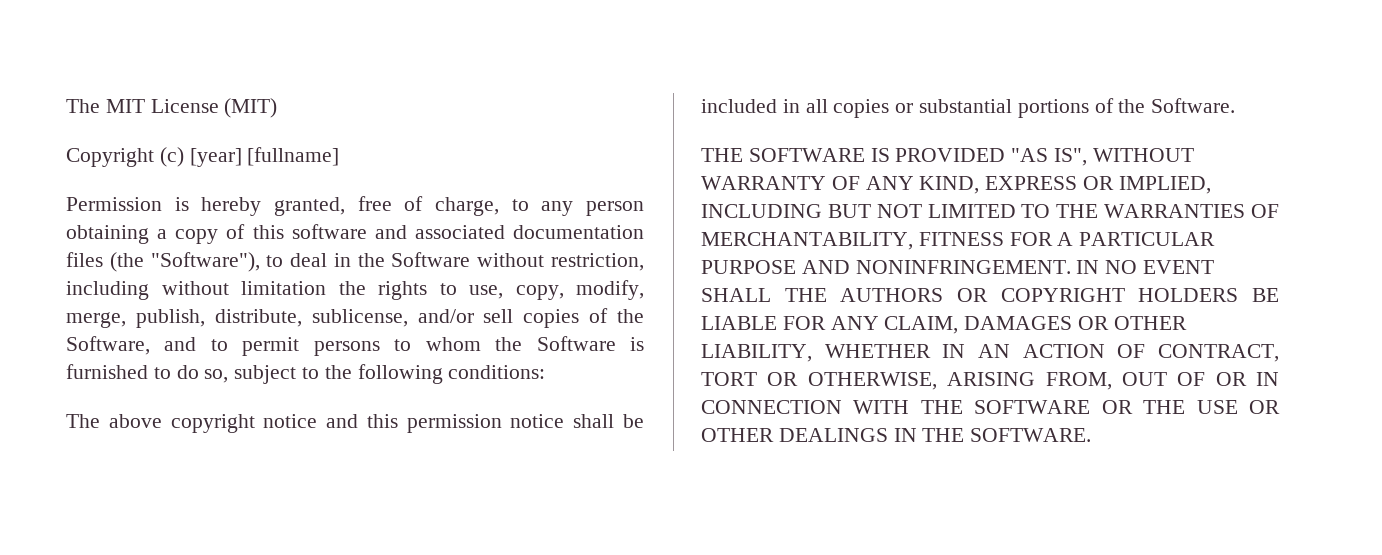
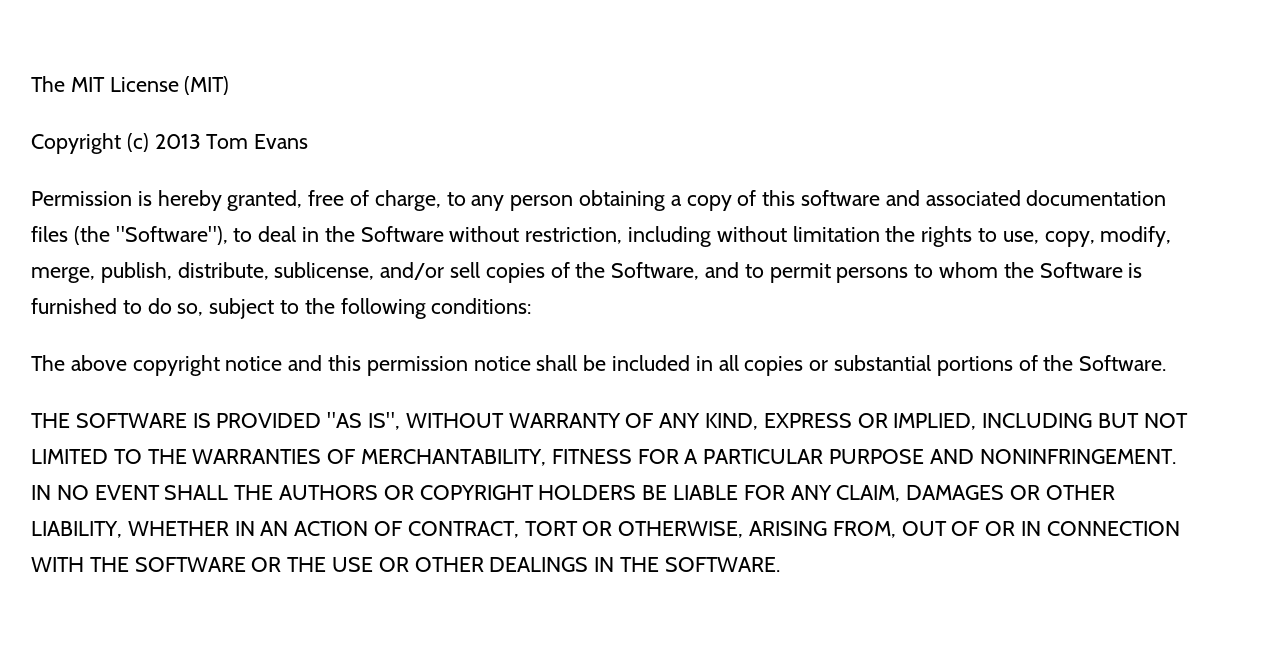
- Copyright (c) [year] [fullname]
+ Copyright (c) 2013 Tom Evans

